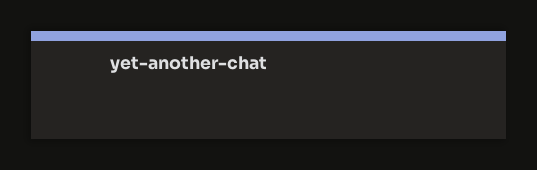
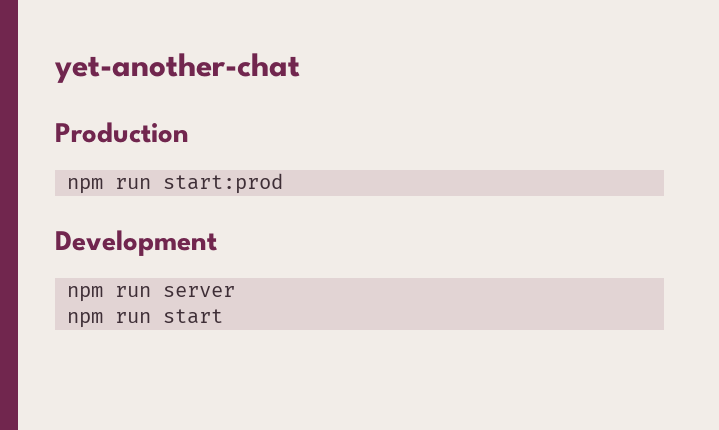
+ Production
+ npm run start:prod
+ Development
+ npm run server
+ npm run start

